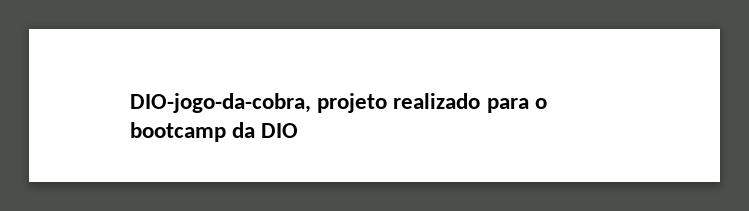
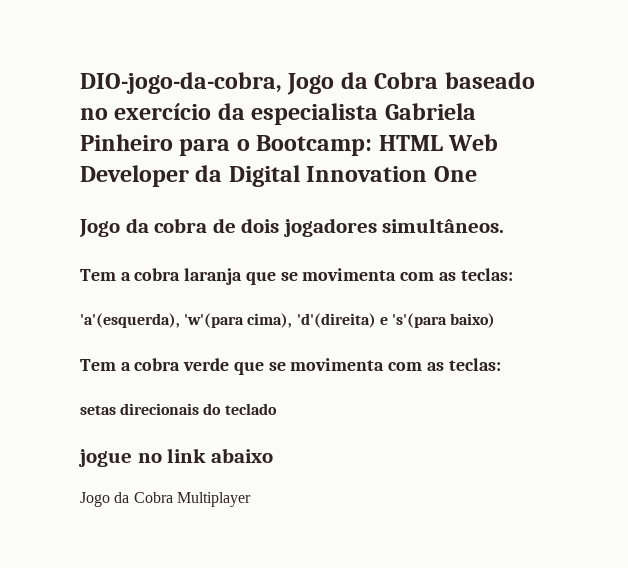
- DIO-jogo-da-cobra, projeto realizado para o bootcamp da DIO
+ DIO-jogo-da-cobra, Jogo da Cobra baseado no exercício da especialista Gabriela Pinheiro para o Bootcamp: HTML Web Developer da Digital Innovation One
+ Jogo da cobra de dois jogadores simultâneos.
+ Tem a cobra laranja que se movimenta com as teclas:
+ 'a'(esquerda), 'w'(para cima), 'd'(direita) e 's'(para baixo)
+ Tem a cobra verde que se movimenta com as teclas:
+ setas direcionais do teclado
+ jogue no link abaixo
+ Jogo da Cobra Multiplayer

